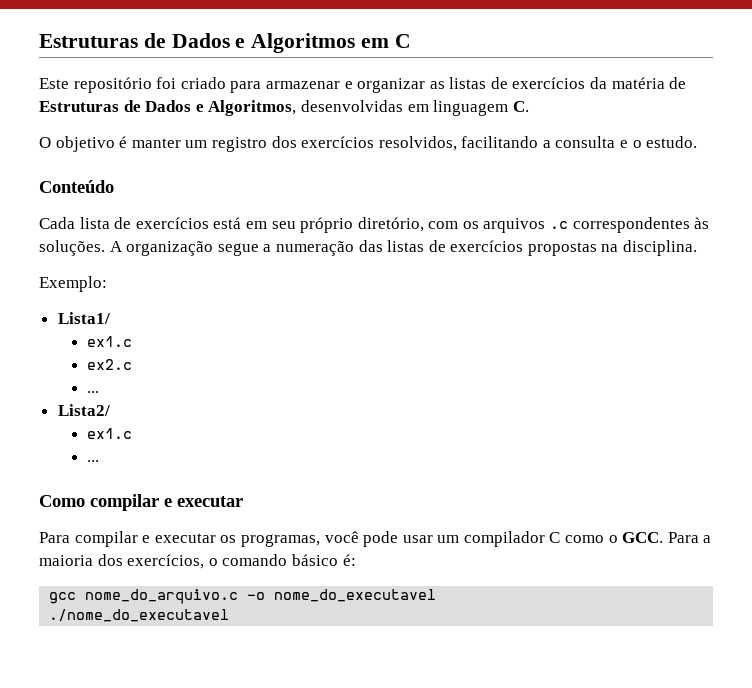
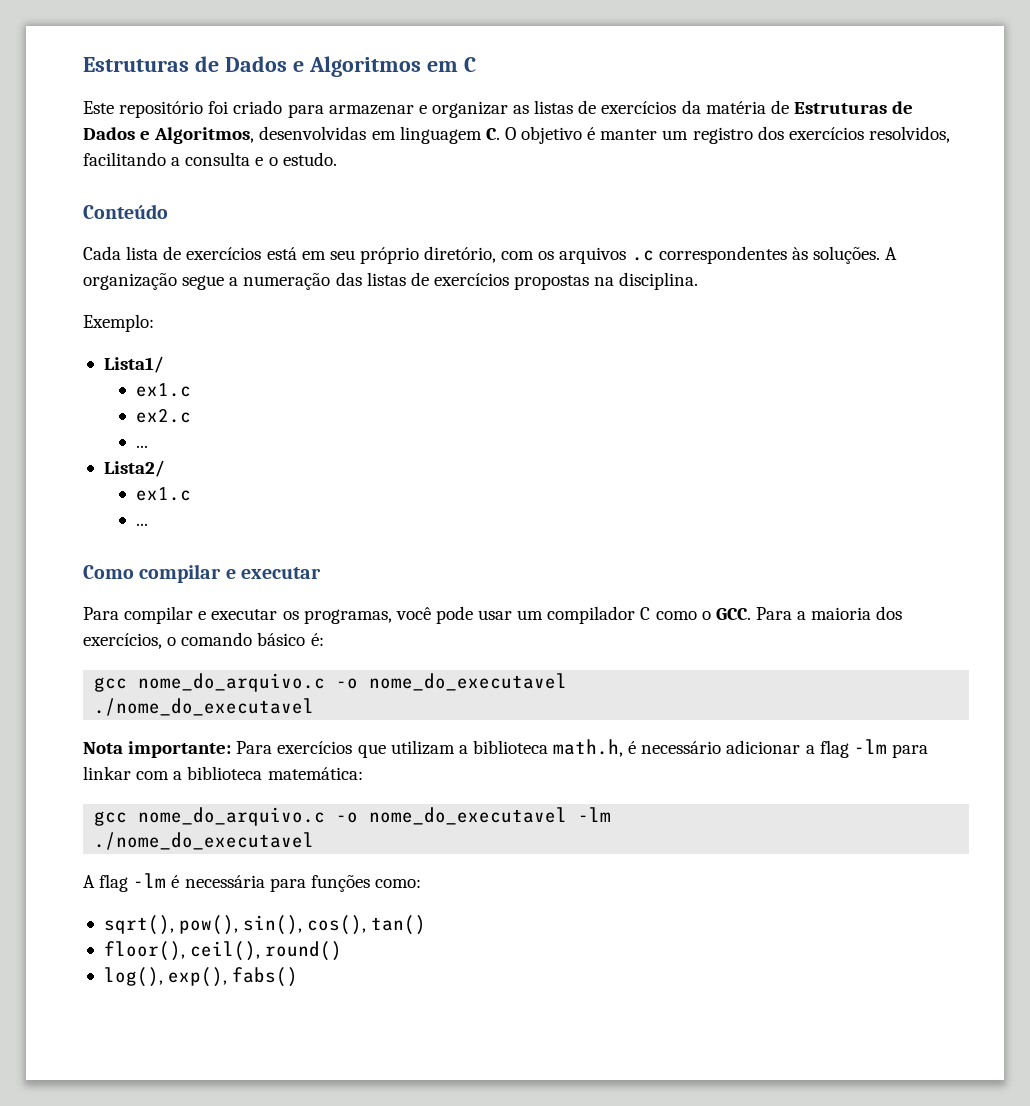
- Este repositório foi criado para armazenar e organizar as listas de exercícios da matéria de Estruturas de Dados e Algoritmos, desenvolvidas em linguagem C.
- O objetivo é manter um registro dos exercícios resolvidos, facilitando a consulta e o estudo.
+ Este repositório foi criado para armazenar e organizar as listas de exercícios da matéria de Estruturas de Dados e Algoritmos, desenvolvidas em linguagem C. O objetivo é manter um registro dos exercícios resolvidos, facilitando a consulta e o estudo.
+ Nota importante: Para exercícios que utilizam a biblioteca math.h, é necessário adicionar a flag -lm para linkar com a biblioteca matemática:
+ gcc nome_do_arquivo.c -o nome_do_executavel -lm
+ ./nome_do_executavel
+ A flag -lm é necessária para funções como:
+ sqrt(), pow(), sin(), cos(), tan()
+ floor(), ceil(), round()
+ log(), exp(), fabs()

